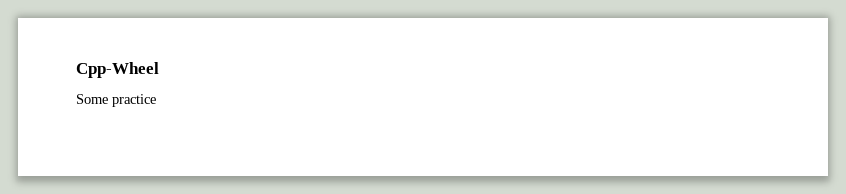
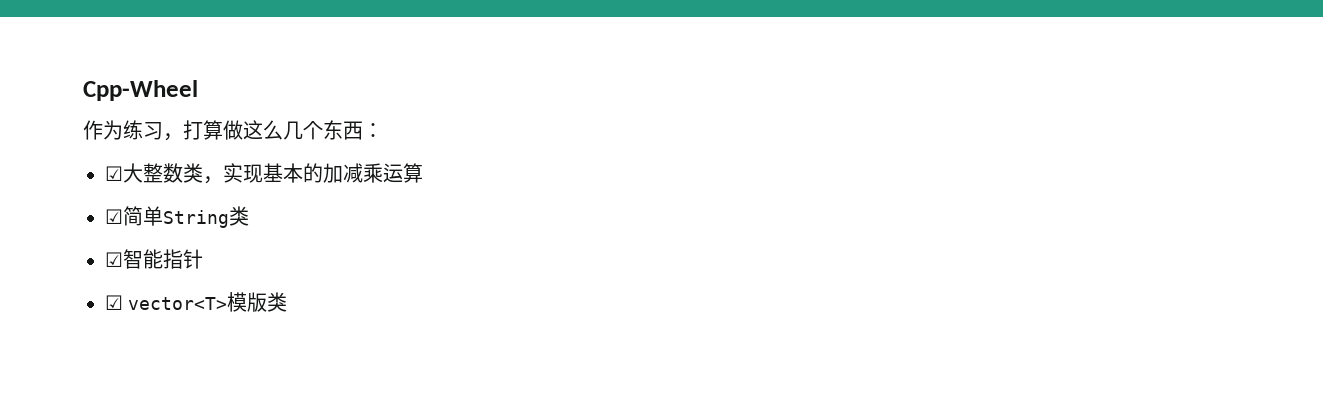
- Some practice
+ 作为练习，打算做这么几个东西：
+ ☑大整数类，实现基本的加减乘运算
+ ☑简单String类
+ ☑智能指针
+ ☑ vector<T>模版类

